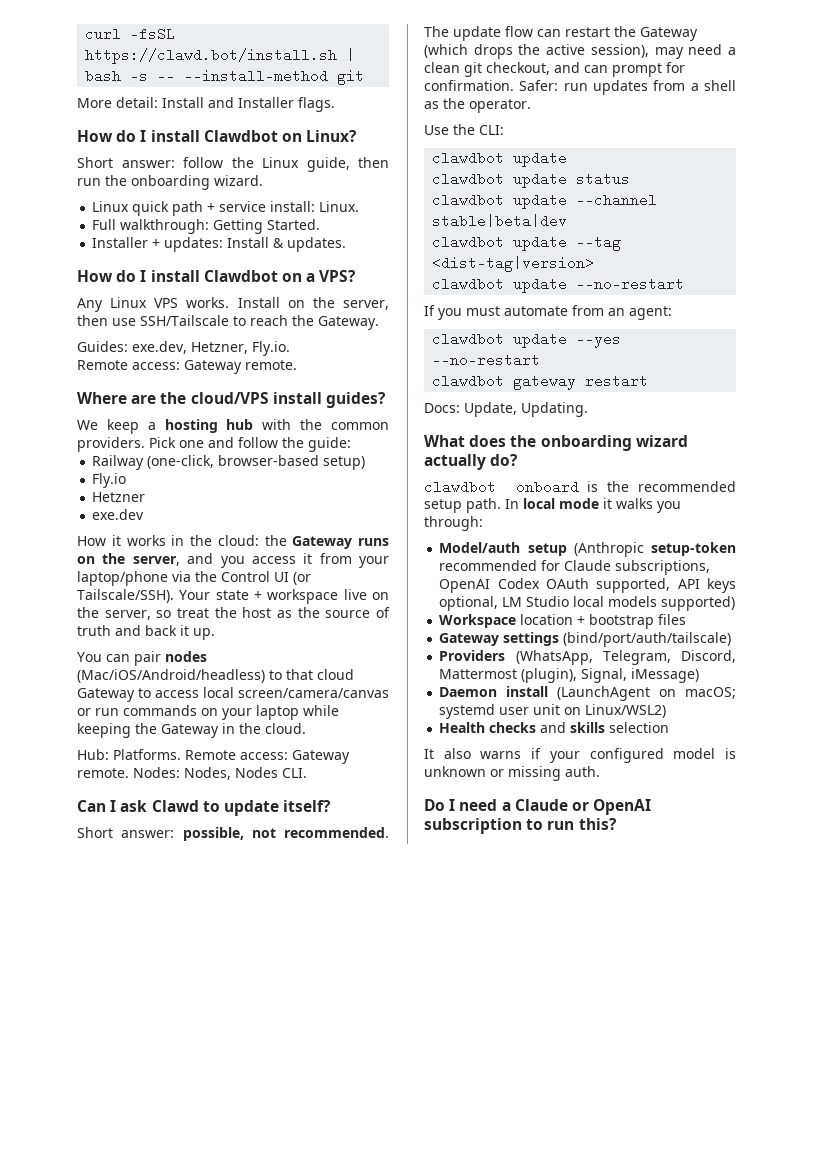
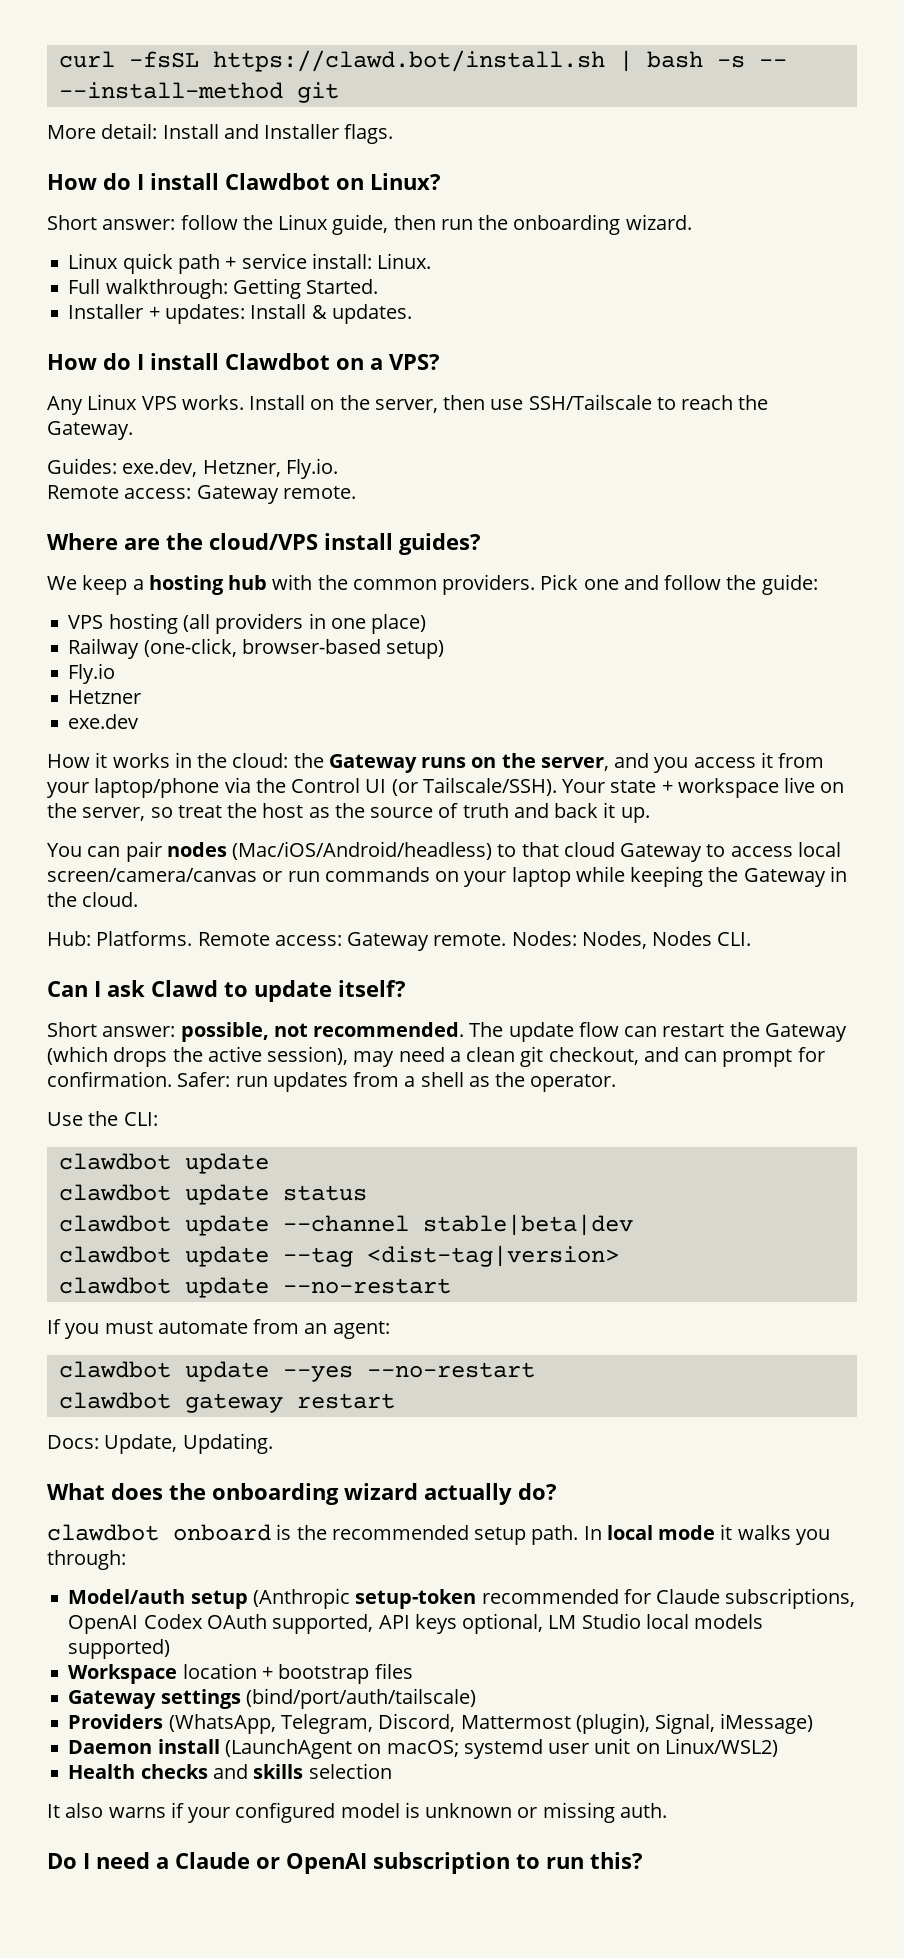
+ VPS hosting (all providers in one place)

